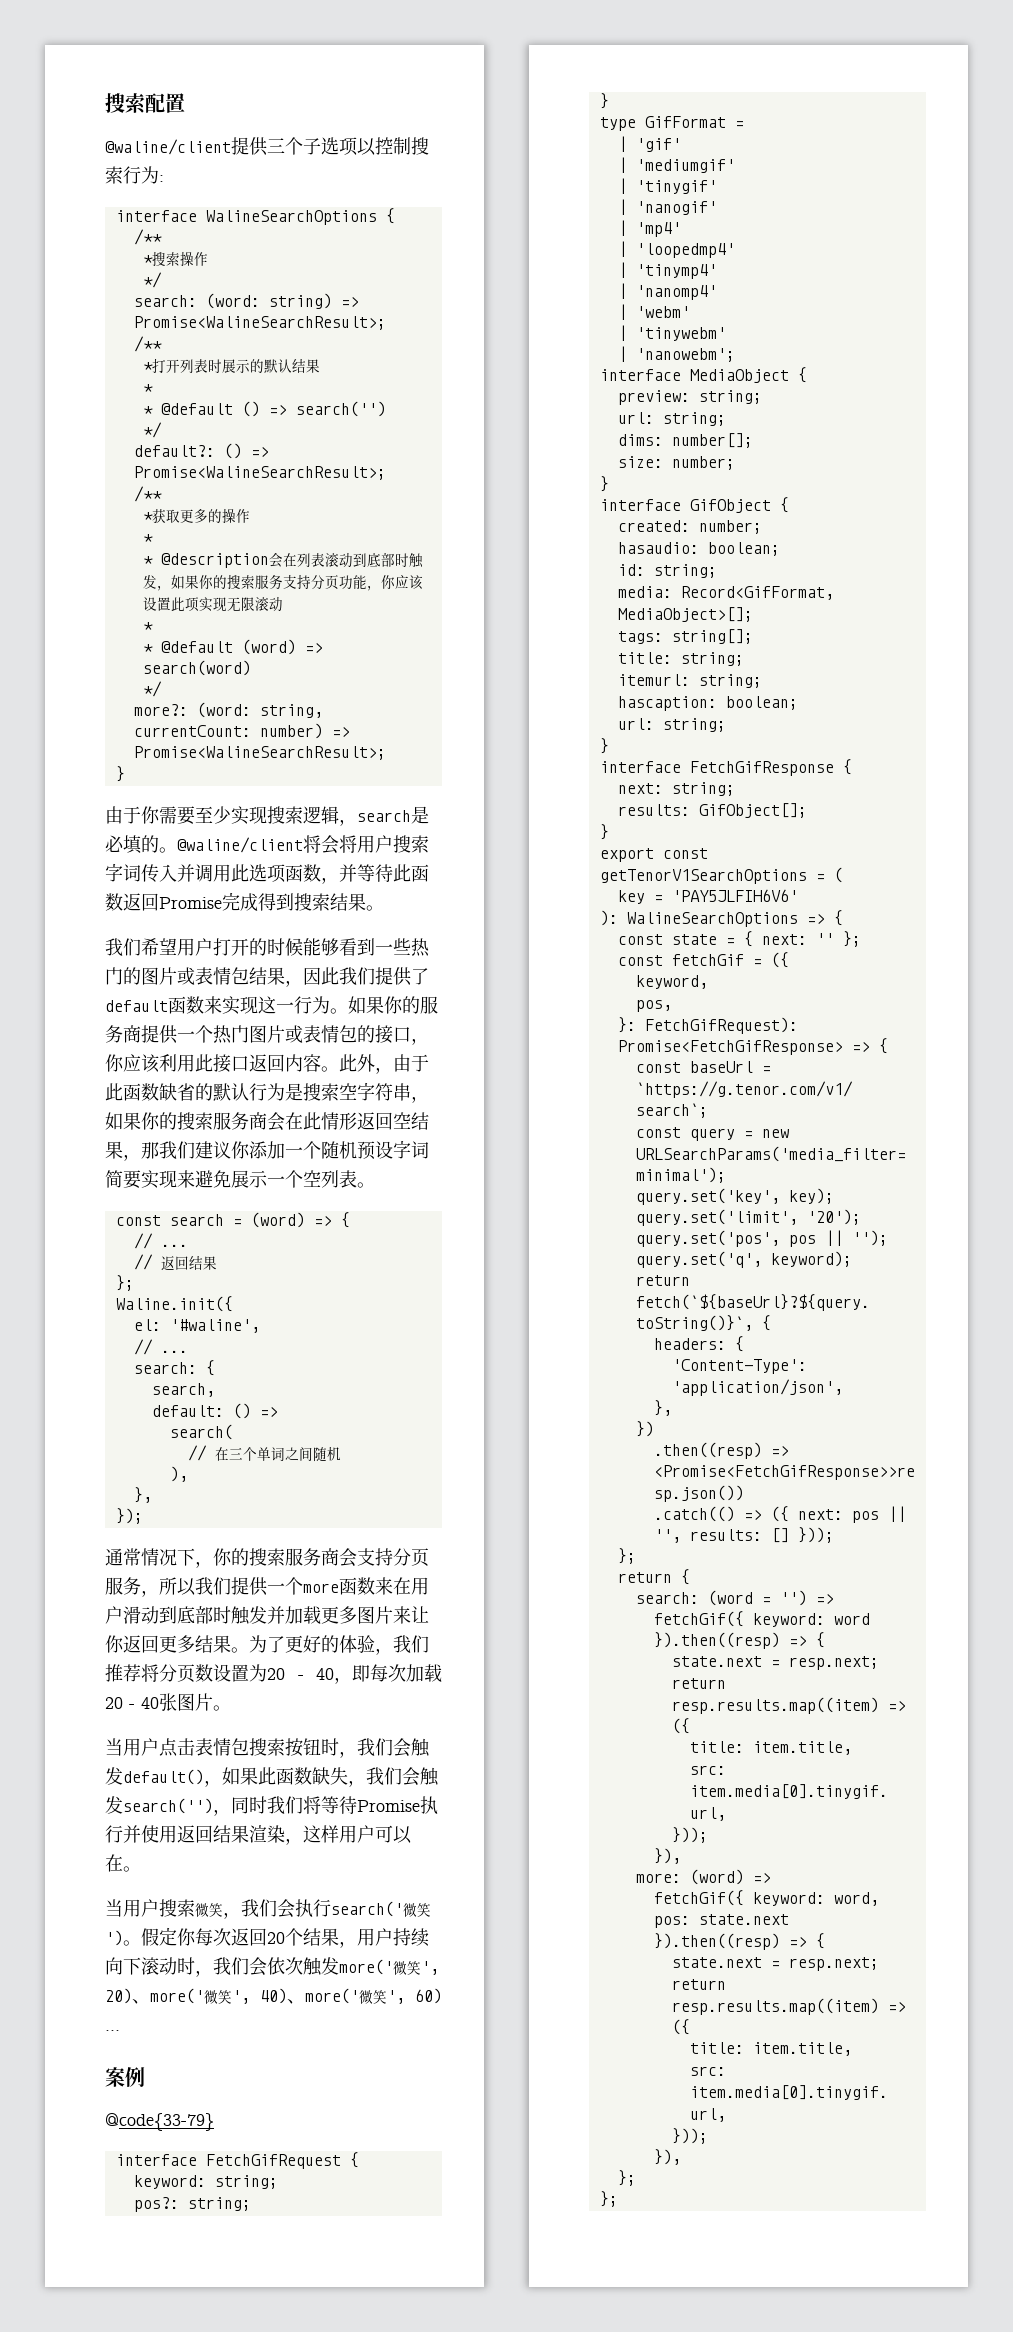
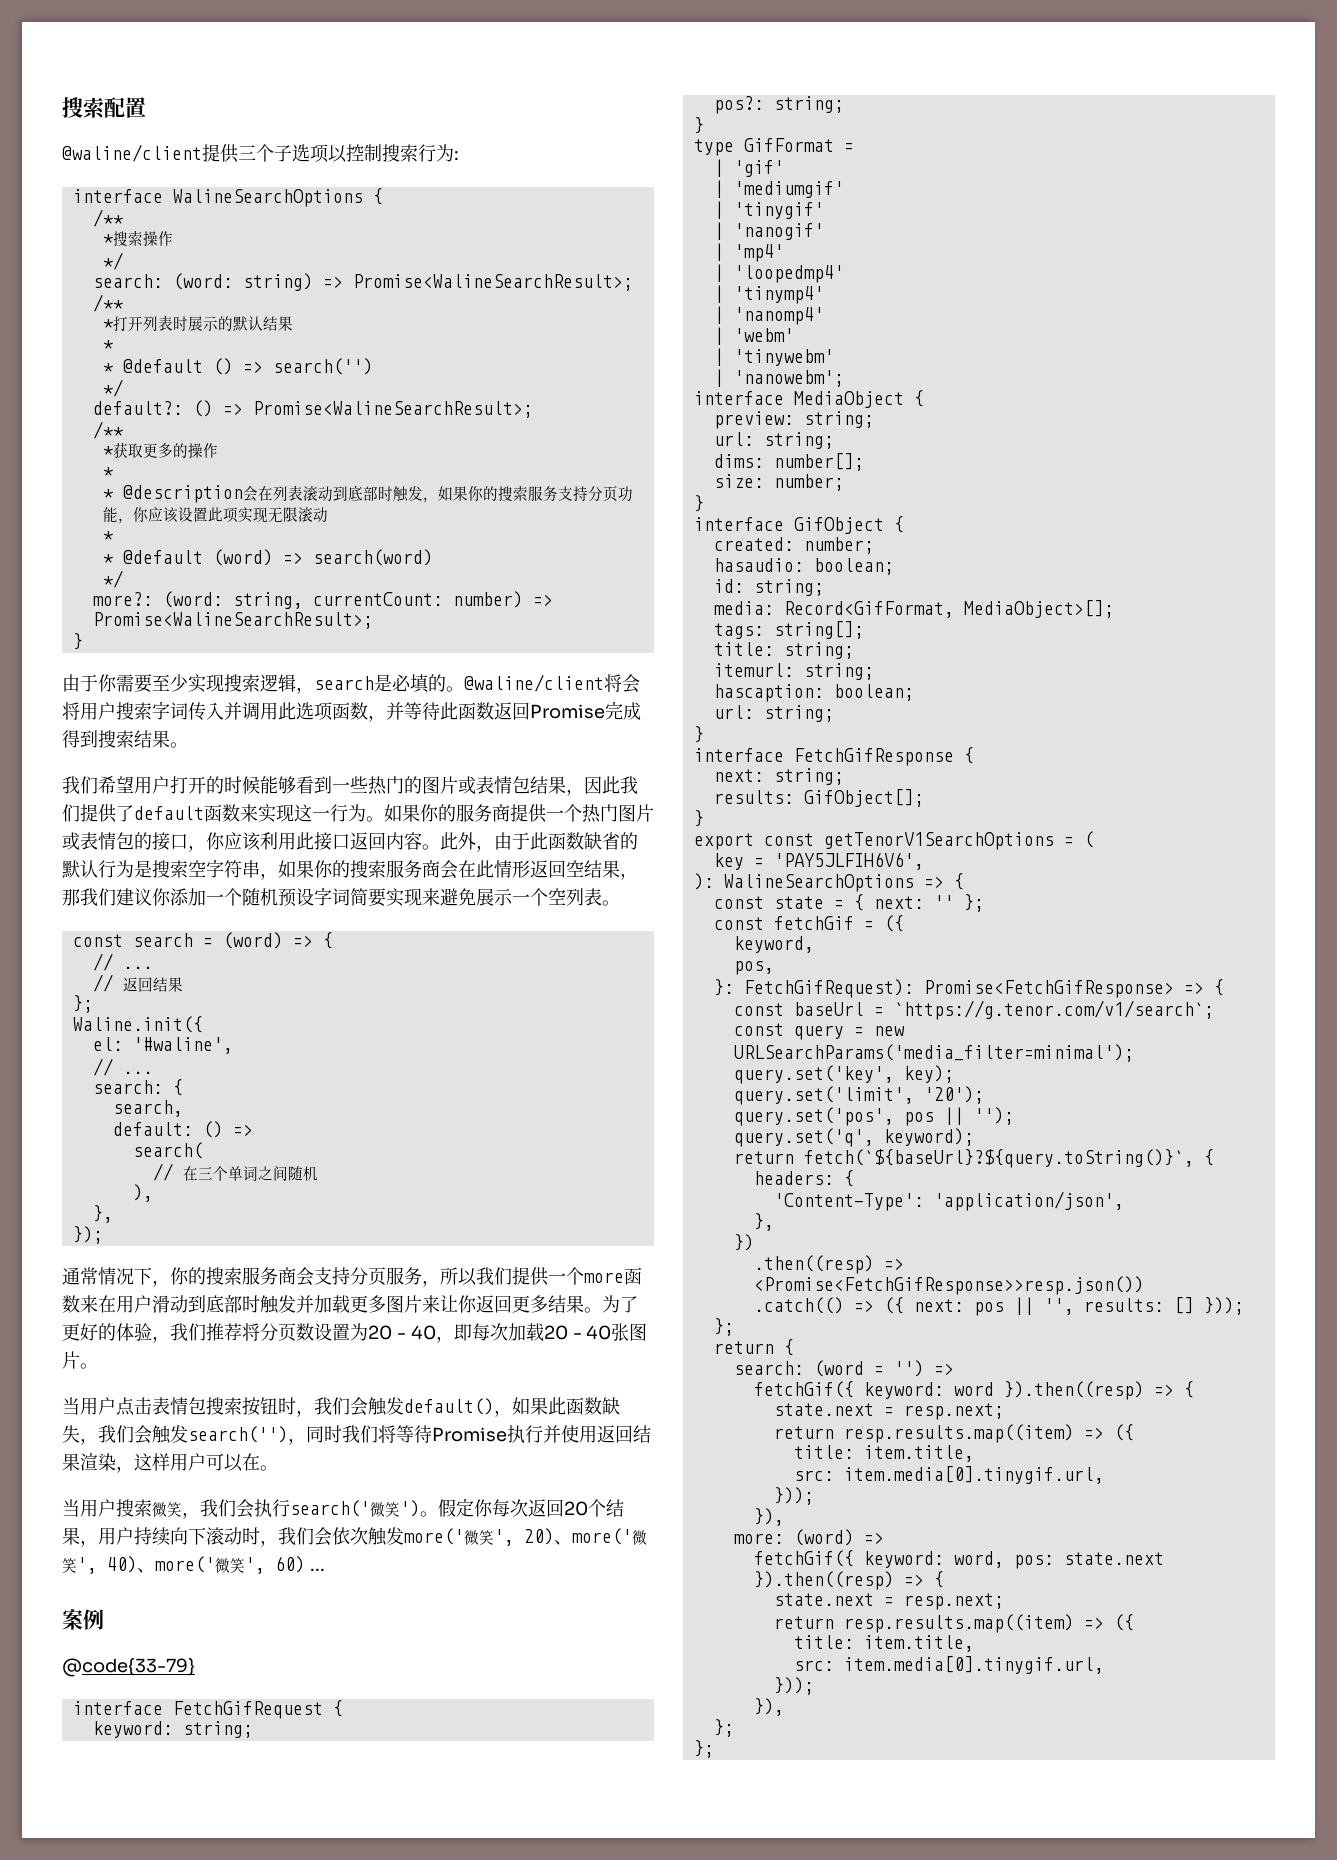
- key = 'PAY5JLFIH6V6'
+ key = 'PAY5JLFIH6V6',

